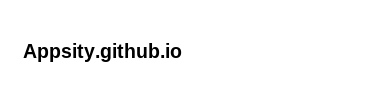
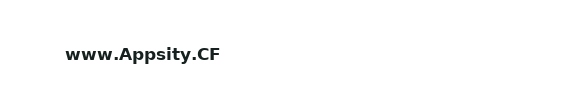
- Appsity.github.io
+ www.Appsity.CF

